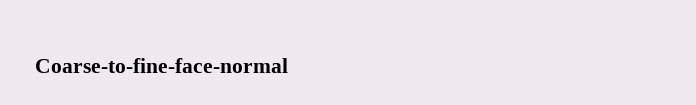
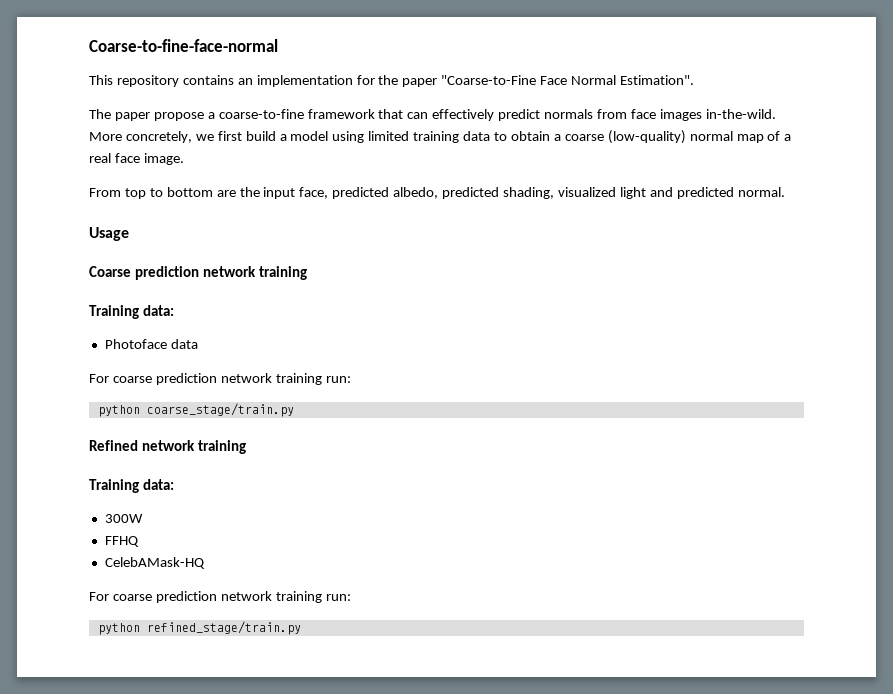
+ This repository contains an implementation for the paper "Coarse-to-Fine Face Normal Estimation".
+ The paper propose a coarse-to-fine framework that can effectively predict normals from face images in-the-wild. More concretely, we first build a model using limited training data to obtain a coarse (low-quality) normal map of a real face image.
+ From top to bottom are the input face, predicted albedo, predicted shading, visualized light and predicted normal.
+ Usage
+ Coarse prediction network training
+ Training data:
+ Photoface data
+ For coarse prediction network training run:
+ python coarse_stage/train.py
+ Refined network training
+ Training data:
+ 300W
+ FFHQ
+ CelebAMask-HQ
+ For coarse prediction network training run:
+ python refined_stage/train.py

